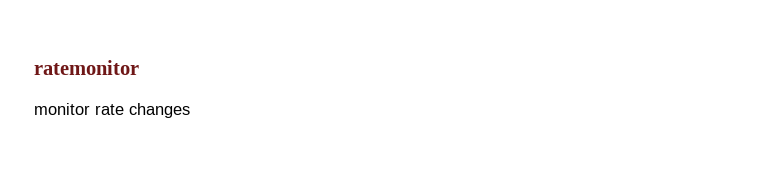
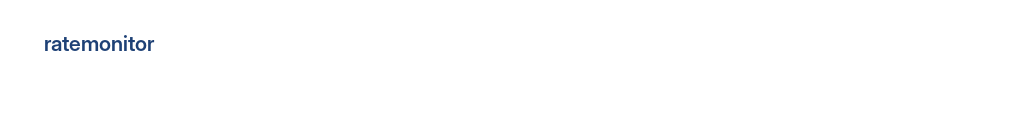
- monitor rate changes

